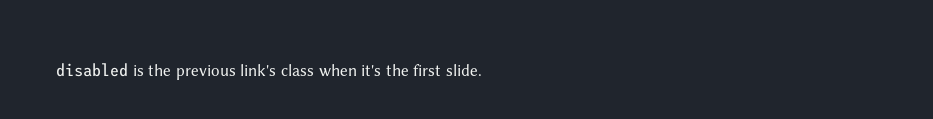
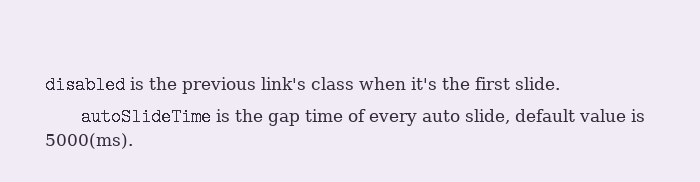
+ autoSlideTime is the gap time of every auto slide, default value is 5000(ms).

